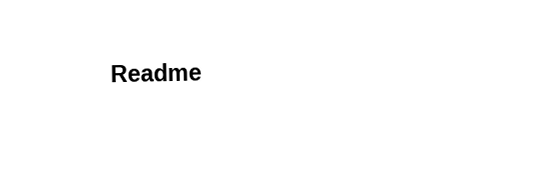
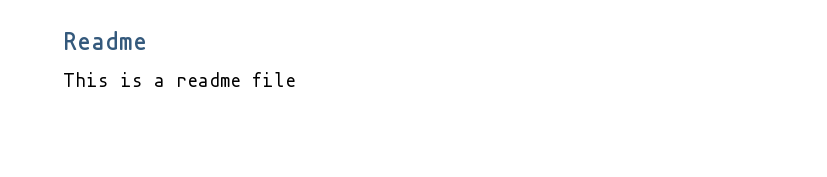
+ This is a readme file

